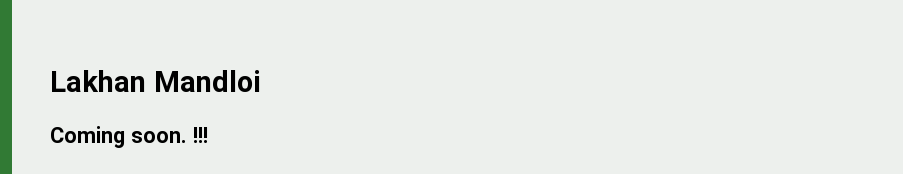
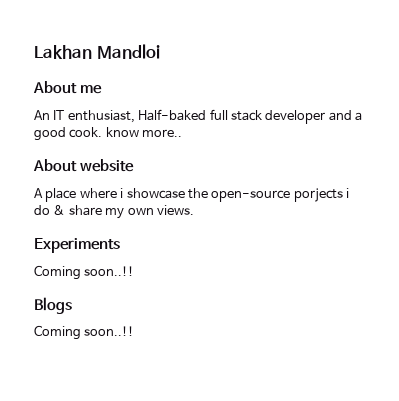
- Coming soon. !!!
+ About me
+ An IT enthusiast, Half-baked full stack developer and a good cook. know more..
+ About website
+ A place where i showcase the open-source porjects i do & share my own views.
+ Experiments
+ Coming soon..!!
+ Blogs
+ Coming soon..!!

